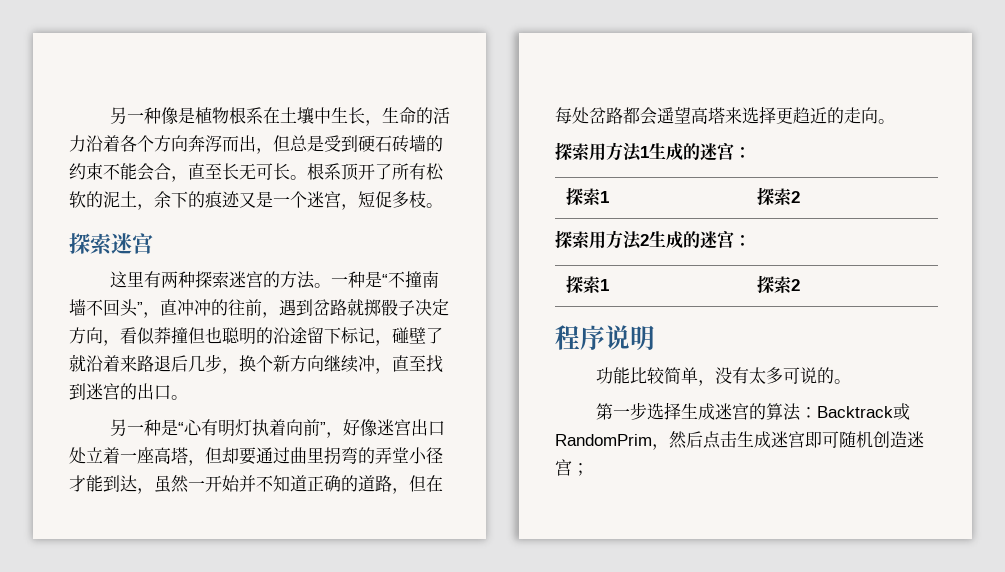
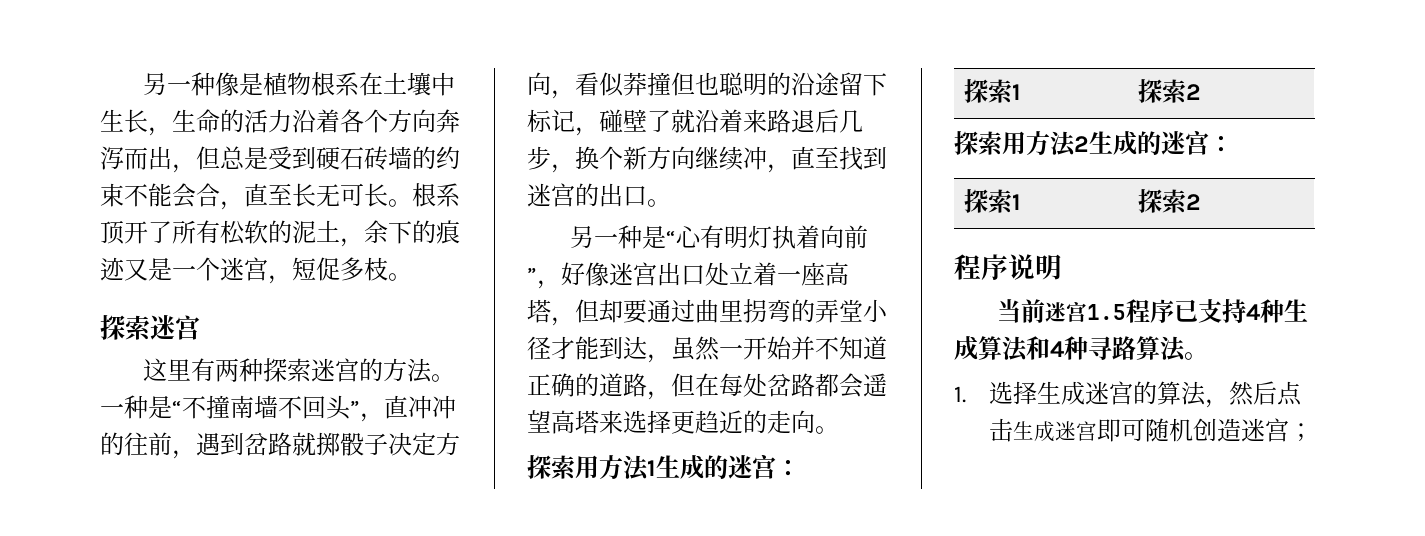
- 功能比较简单，没有太多可说的。
- 第一步选择生成迷宫的算法：Backtrack或RandomPrim，然后点击生成迷宫即可随机创造迷宫；
+ 当前迷宫1.5程序已支持4种生成算法和4种寻路算法。
+ 1.选择生成迷宫的算法，然后点击生成迷宫即可随机创造迷宫；

